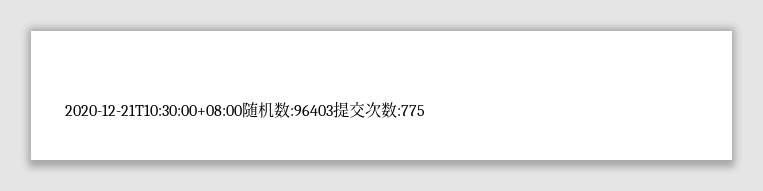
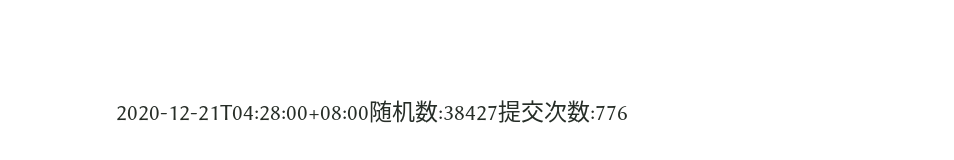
- 2020-12-21T10:30:00+08:00随机数:96403提交次数:775
+ 2020-12-21T04:28:00+08:00随机数:38427提交次数:776

